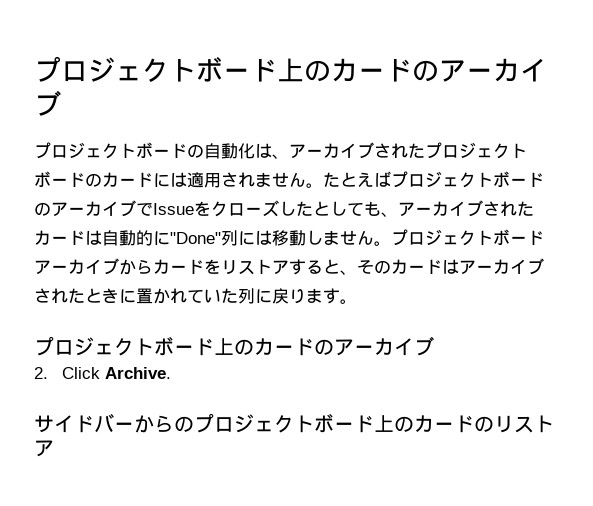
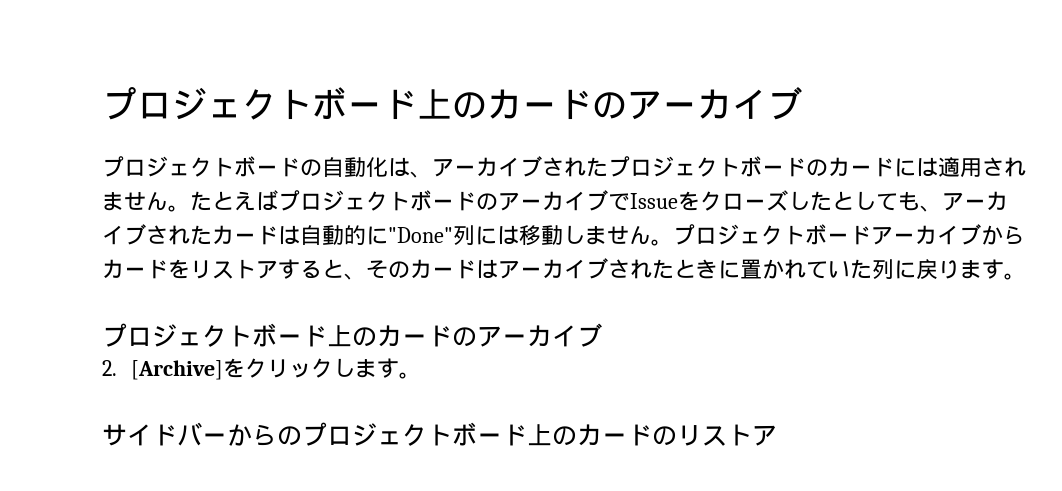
- 2. Click Archive.
+ 2. [Archive]をクリックします。

